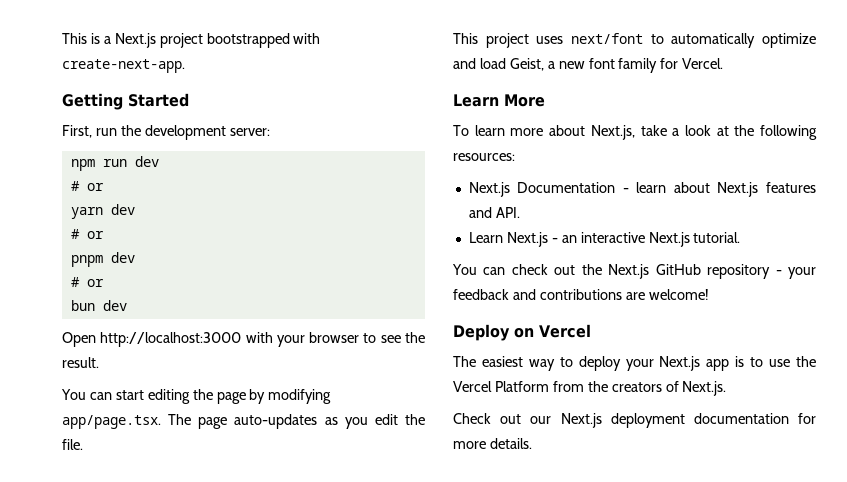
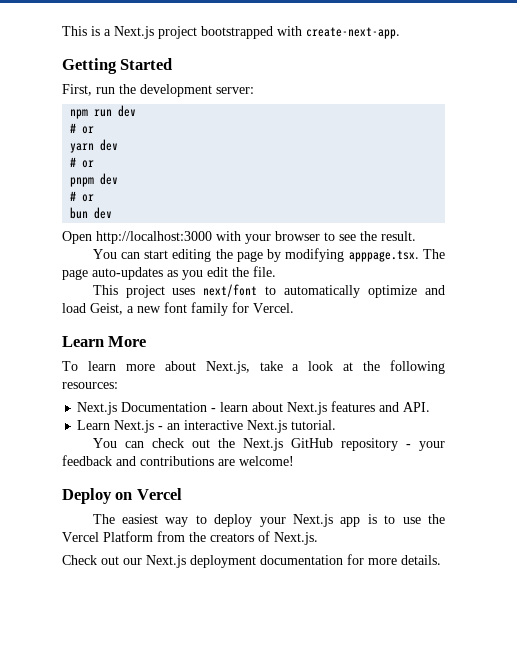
- You can start editing the page by modifying app/page.tsx. The page auto-updates as you edit the file.
+ You can start editing the page by modifying apppage.tsx. The page auto-updates as you edit the file.

